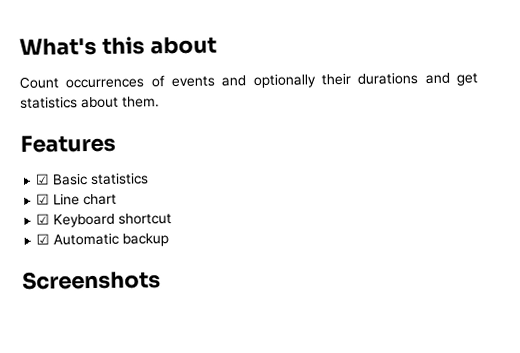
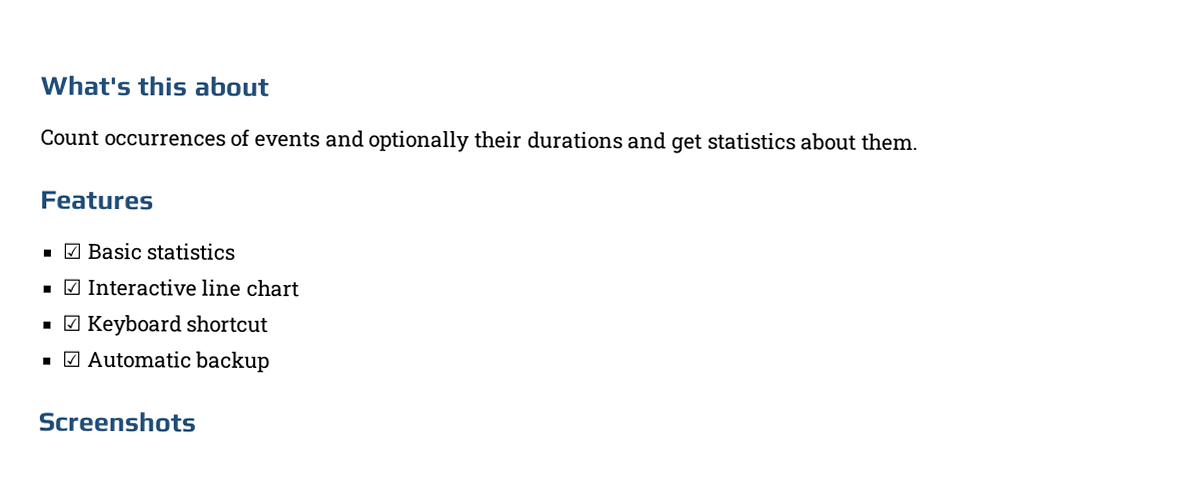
- ☑ Line chart
+ ☑ Interactive line chart

